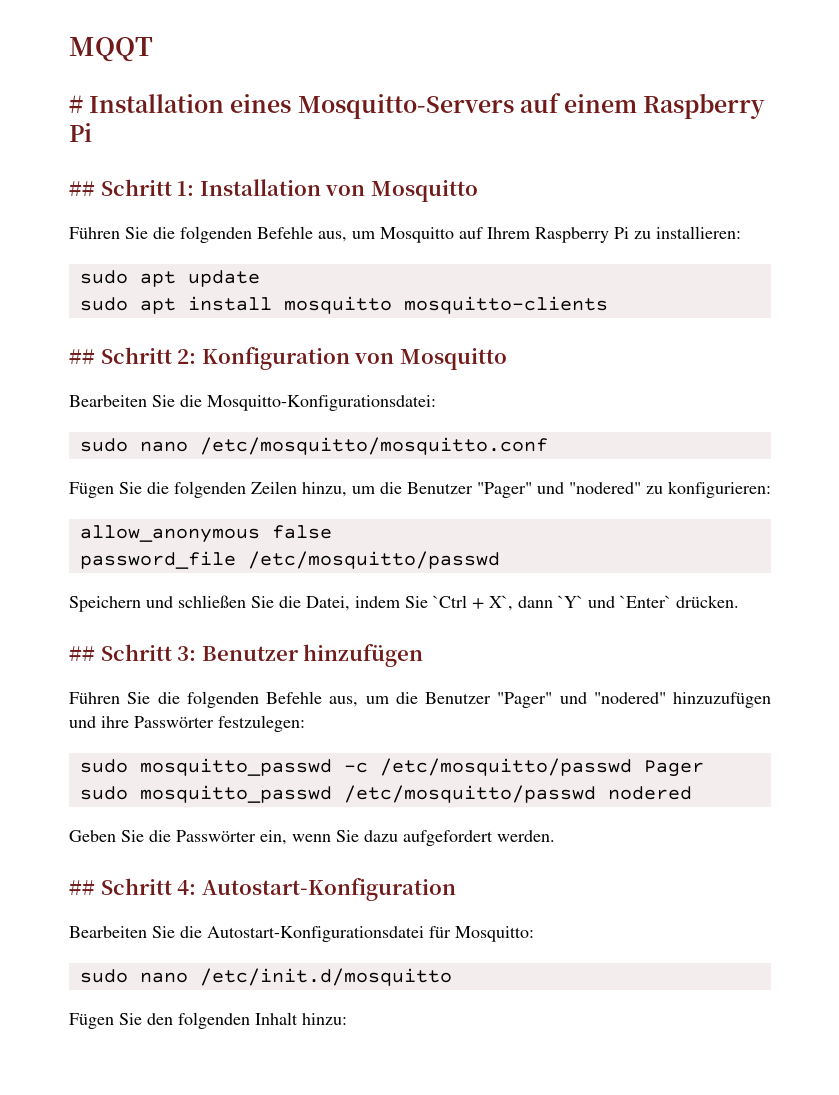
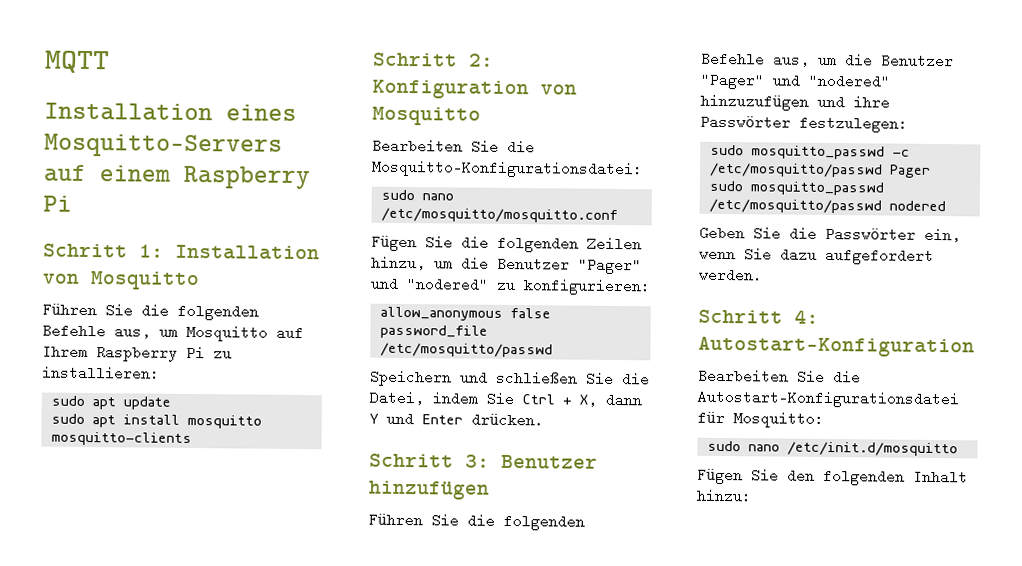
- MQQT
- # Installation eines Mosquitto-Servers auf einem Raspberry Pi
+ MQTT
+ Installation eines Mosquitto-Servers auf einem Raspberry Pi
- ## Schritt 1: Installation von Mosquitto
+ Schritt 1: Installation von Mosquitto
- ## Schritt 2: Konfiguration von Mosquitto
+ Schritt 2: Konfiguration von Mosquitto
- Speichern und schließen Sie die Datei, indem Sie `Ctrl + X`, dann `Y` und `Enter` drücken.
+ Speichern und schließen Sie die Datei, indem Sie Ctrl + X, dann Y und Enter drücken.
- ## Schritt 3: Benutzer hinzufügen
+ Schritt 3: Benutzer hinzufügen
- ## Schritt 4: Autostart-Konfiguration
+ Schritt 4: Autostart-Konfiguration

